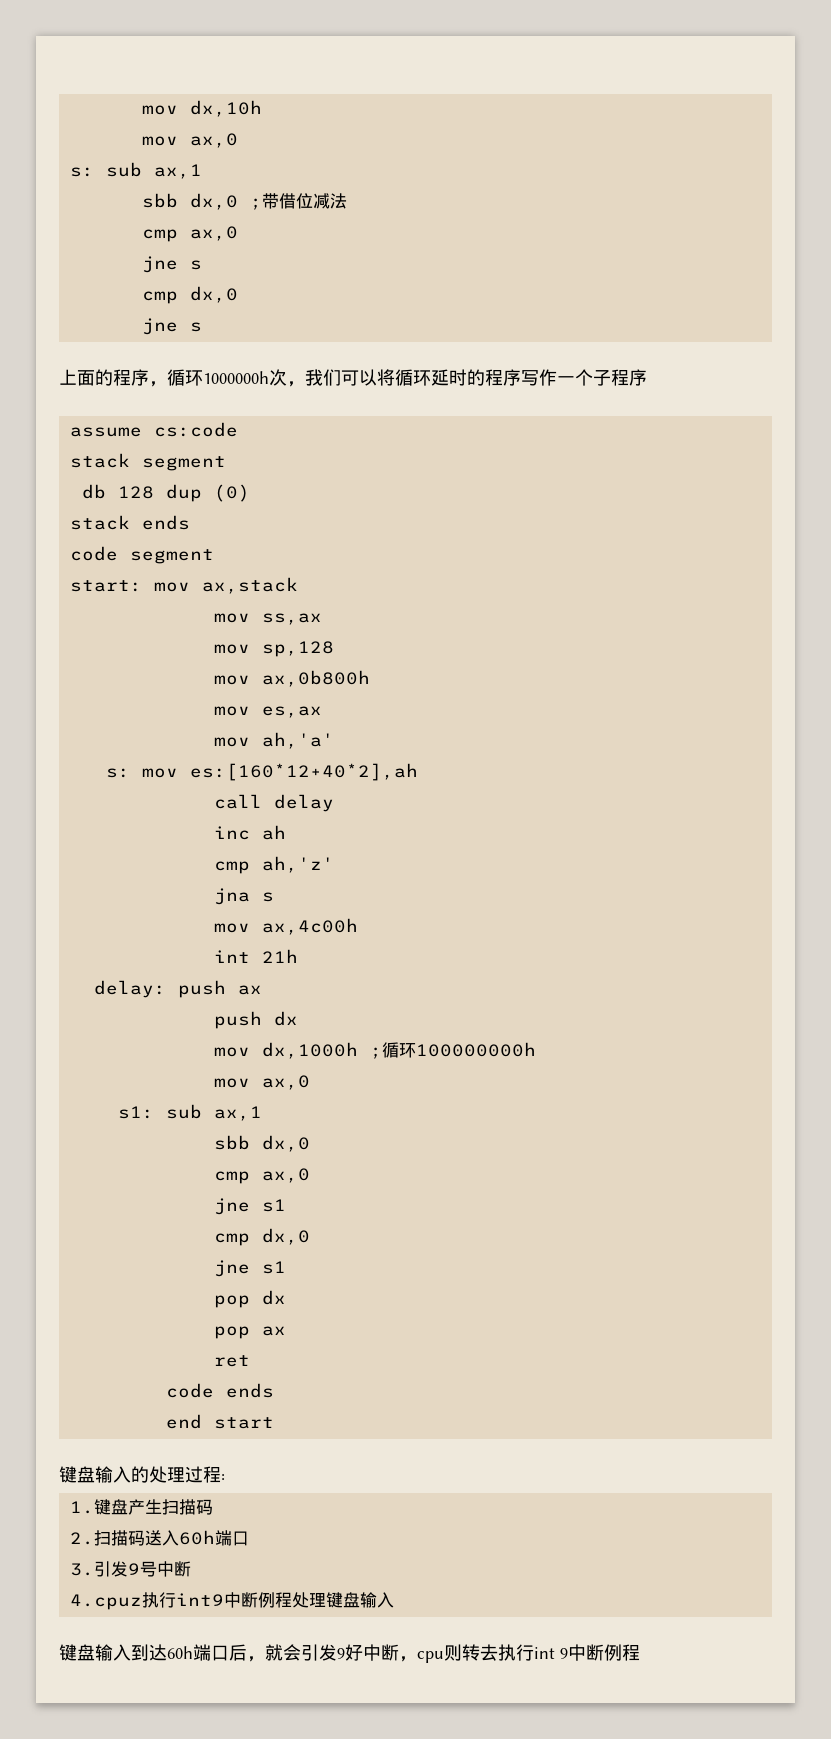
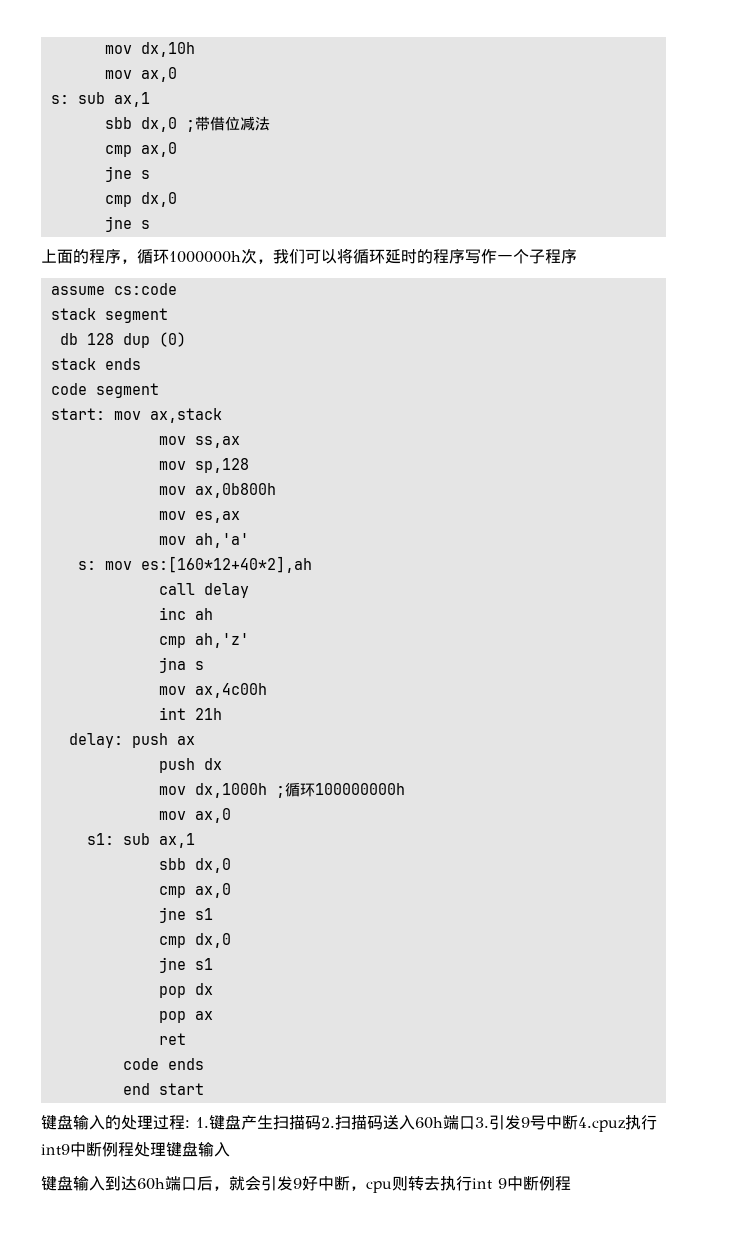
- 键盘输入的处理过程:
- 1.键盘产生扫描码
- 2.扫描码送入60h端口
- 3.引发9号中断
- 4.cpuz执行int9中断例程处理键盘输入
+ 键盘输入的处理过程: 1.键盘产生扫描码2.扫描码送入60h端口3.引发9号中断4.cpuz执行int9中断例程处理键盘输入

